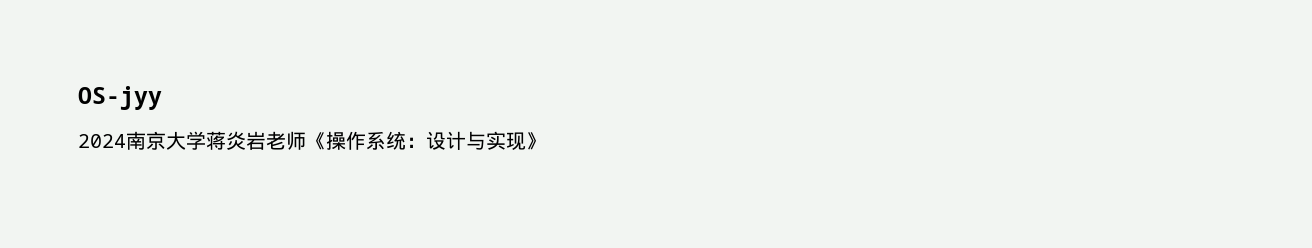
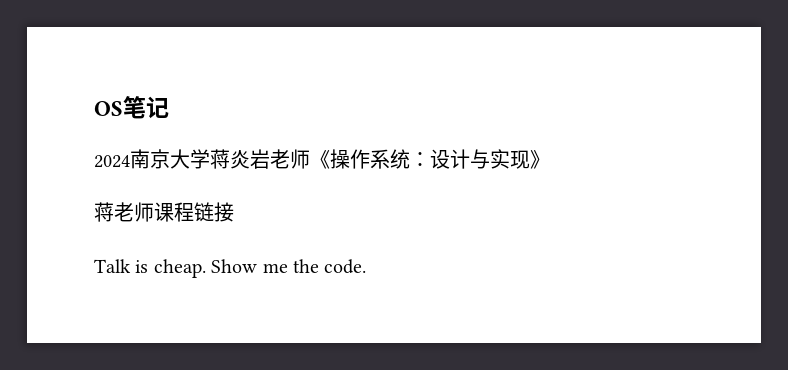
- OS-jyy
+ OS笔记
+ 蒋老师课程链接
+ Talk is cheap. Show me the code.

